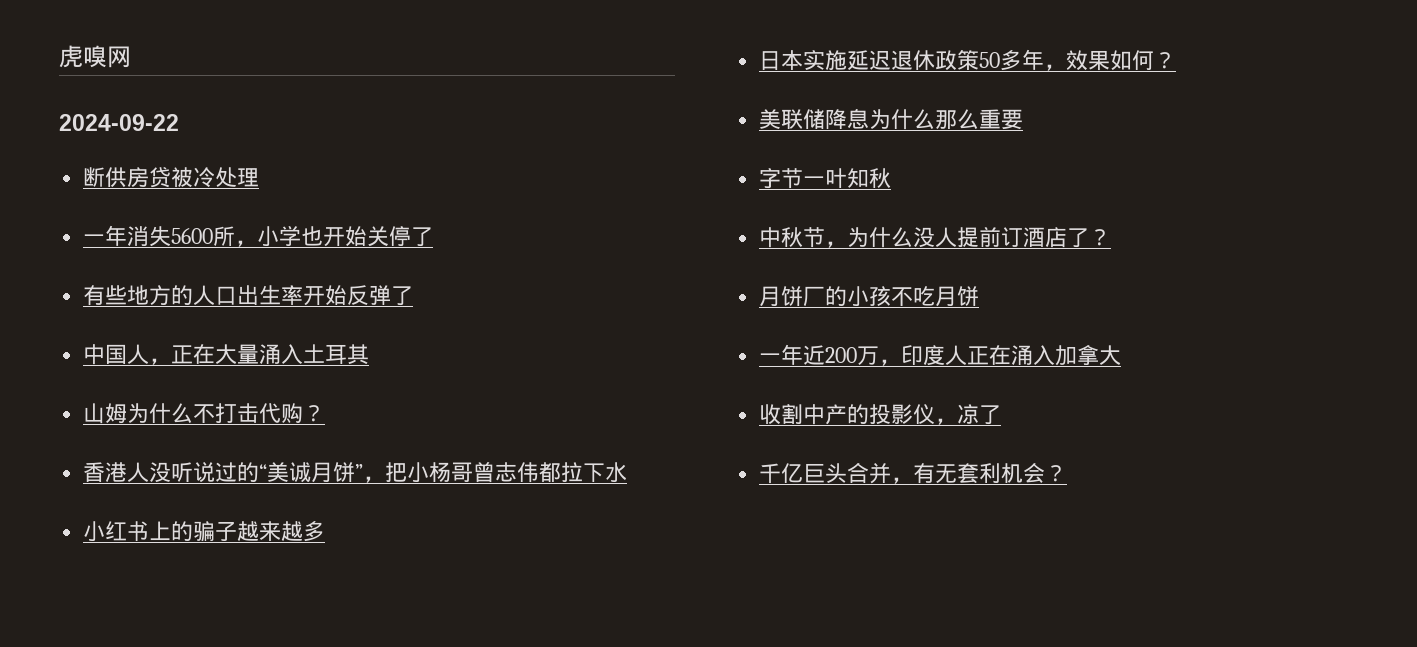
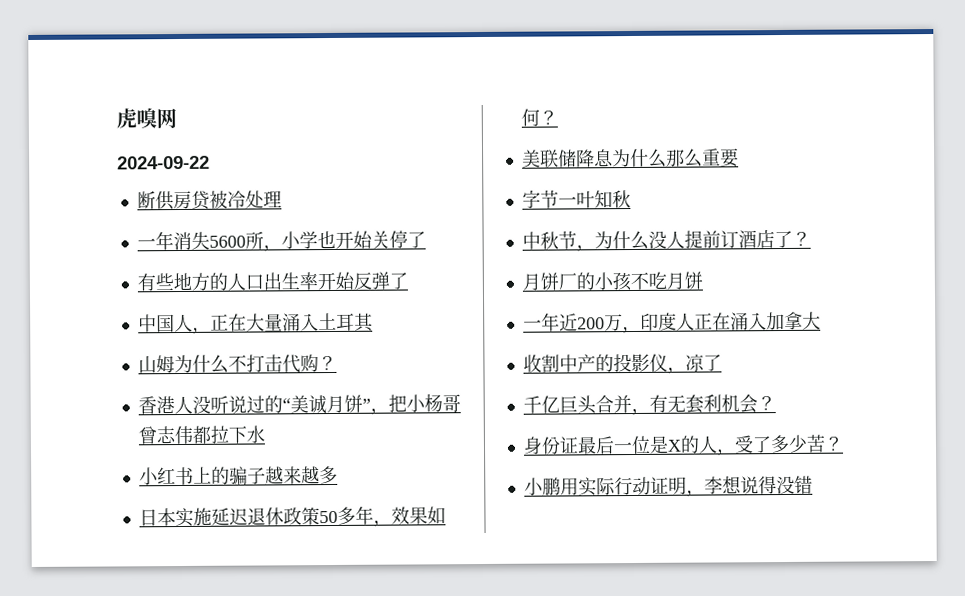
+ 身份证最后一位是X的人，受了多少苦？
+ 小鹏用实际行动证明，李想说得没错

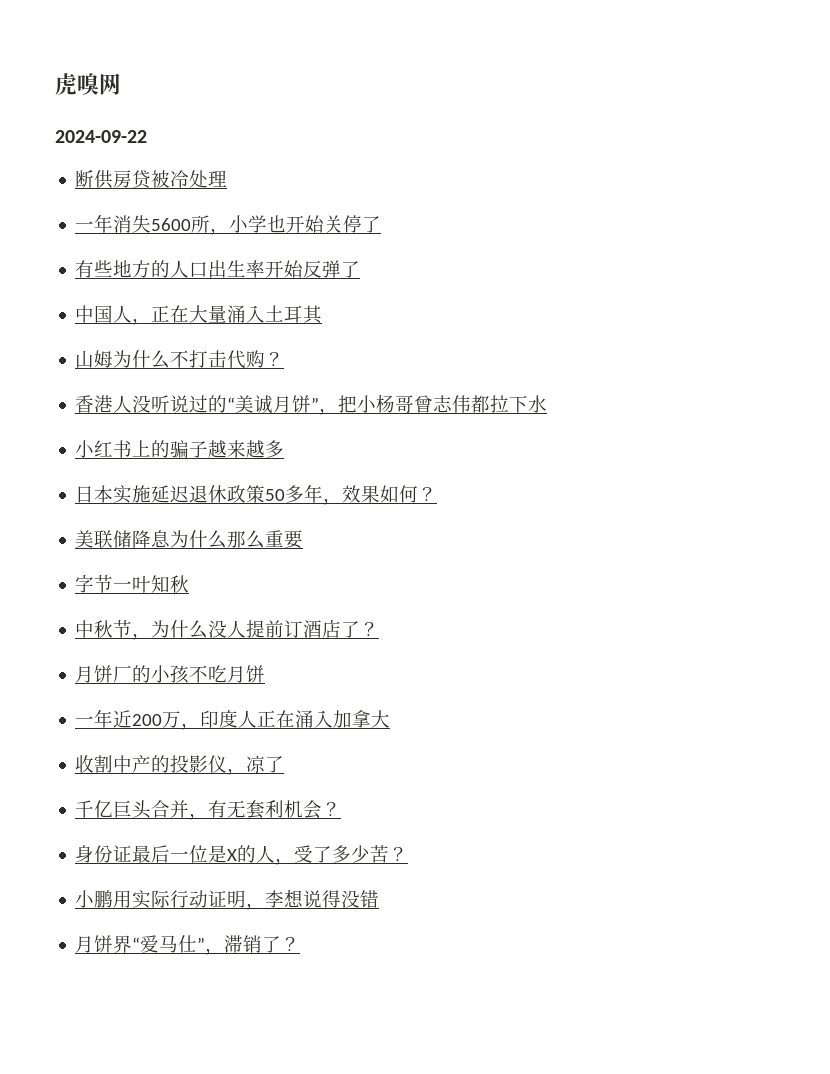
+ 月饼界“爱马仕”，滞销了？

